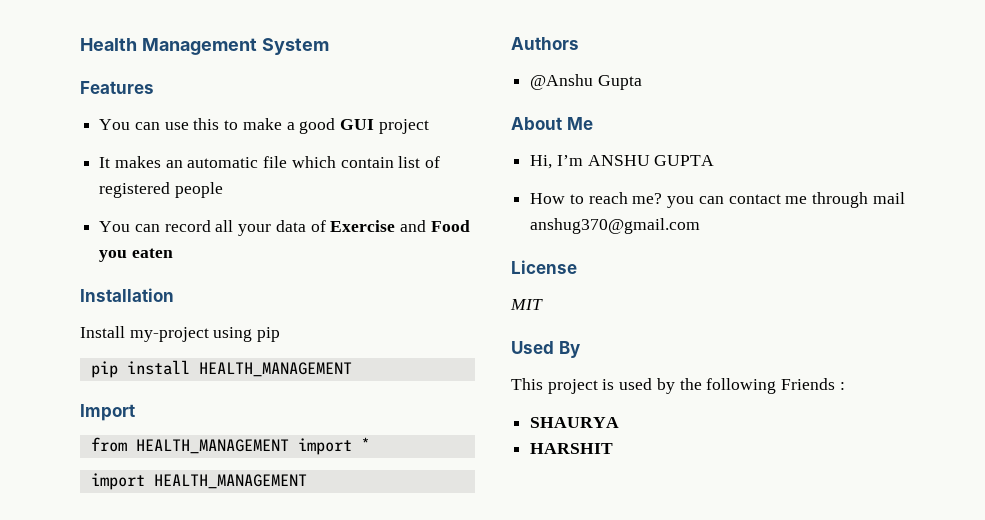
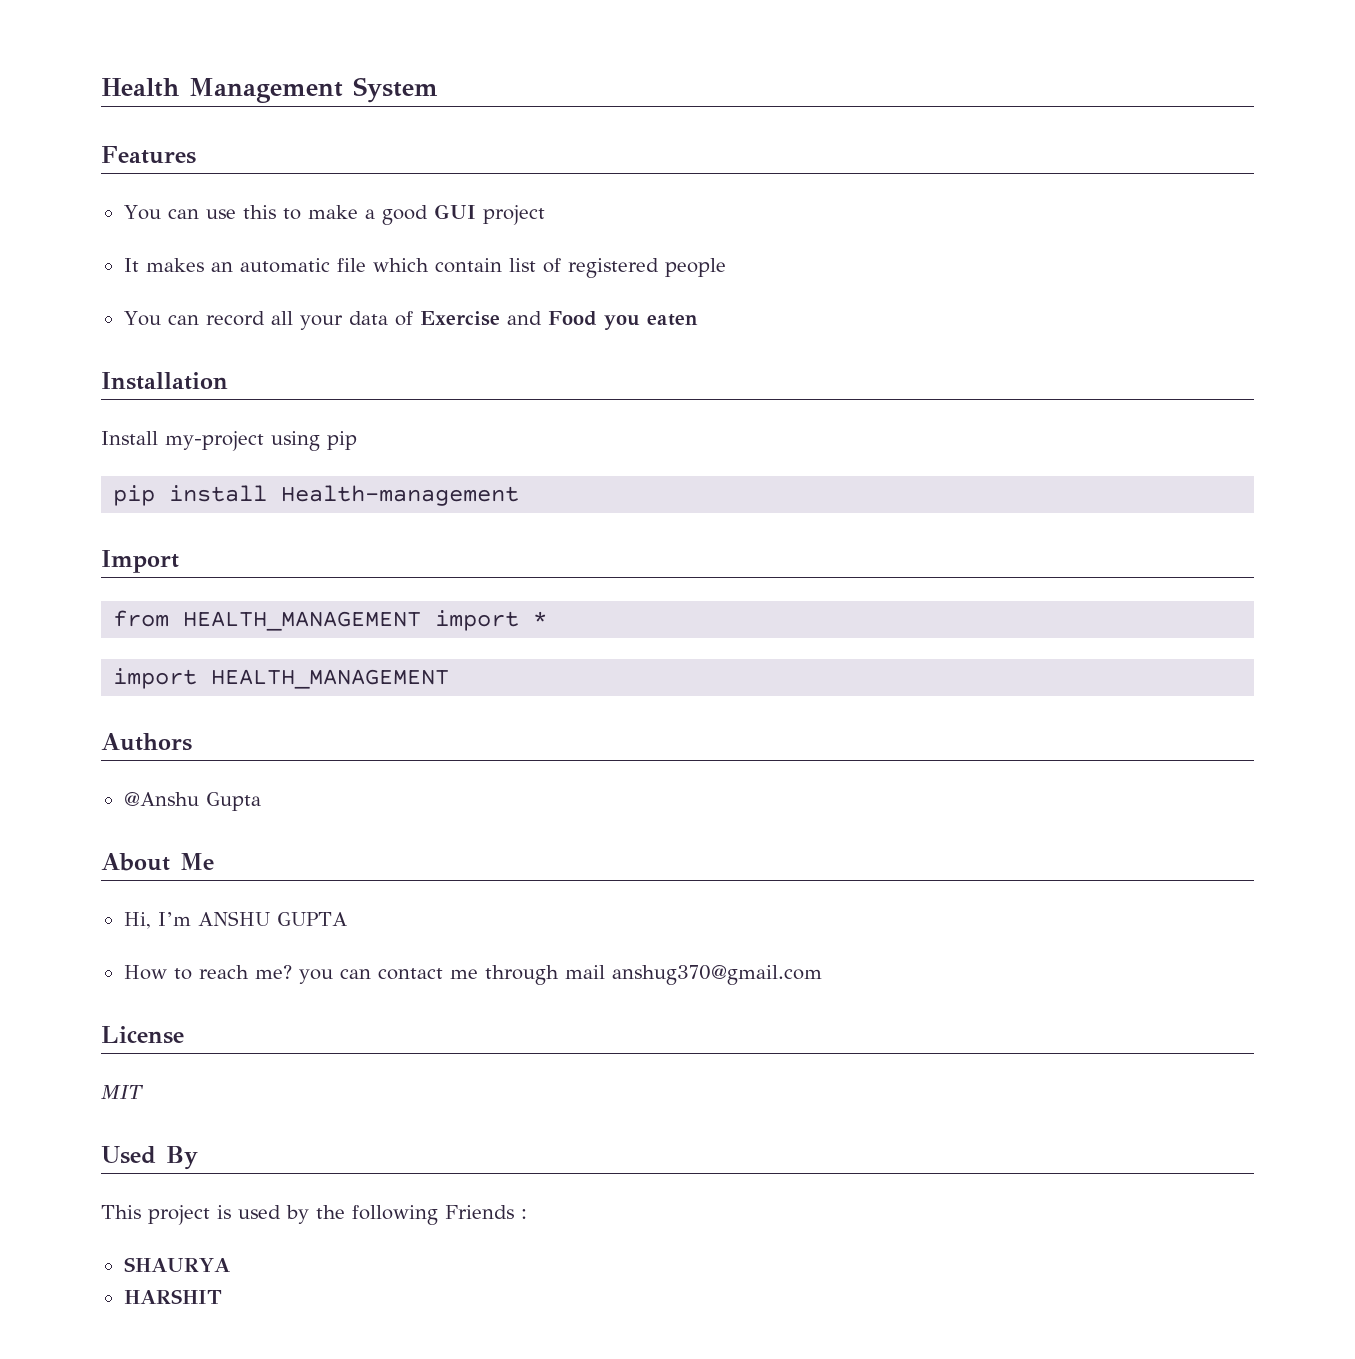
- pip install HEALTH_MANAGEMENT
+ pip install Health-management

